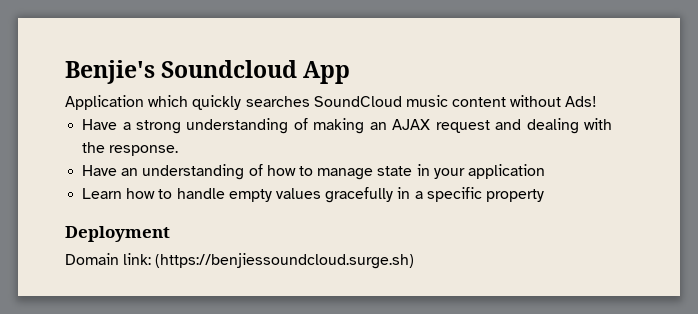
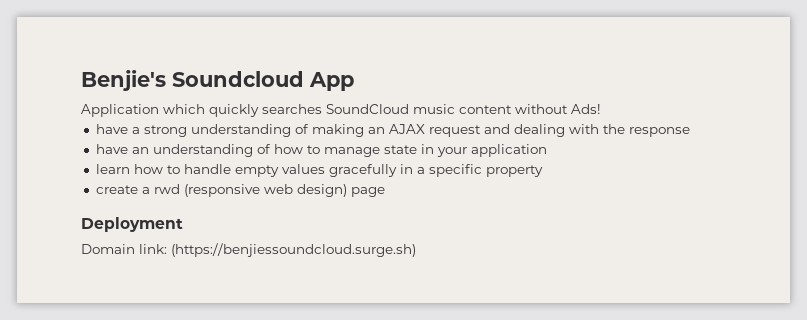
- Have a strong understanding of making an AJAX request and dealing with the response.
- Have an understanding of how to manage state in your application
+ have a strong understanding of making an AJAX request and dealing with the response
+ have an understanding of how to manage state in your application
- Learn how to handle empty values gracefully in a specific property
+ learn how to handle empty values gracefully in a specific property
+ create a rwd (responsive web design) page

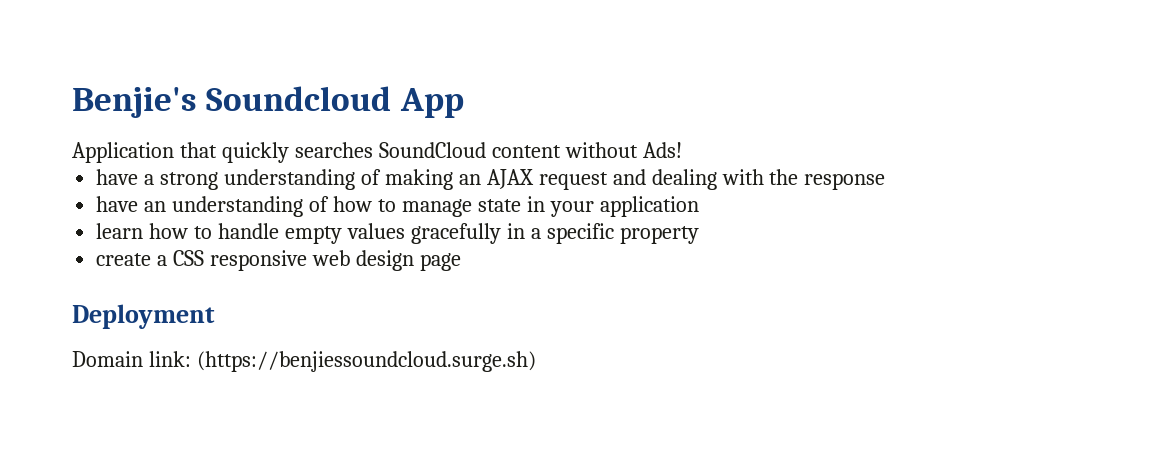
- Application which quickly searches SoundCloud music content without Ads!
+ Application that quickly searches SoundCloud content without Ads!
- create a rwd (responsive web design) page
+ create a CSS responsive web design page

